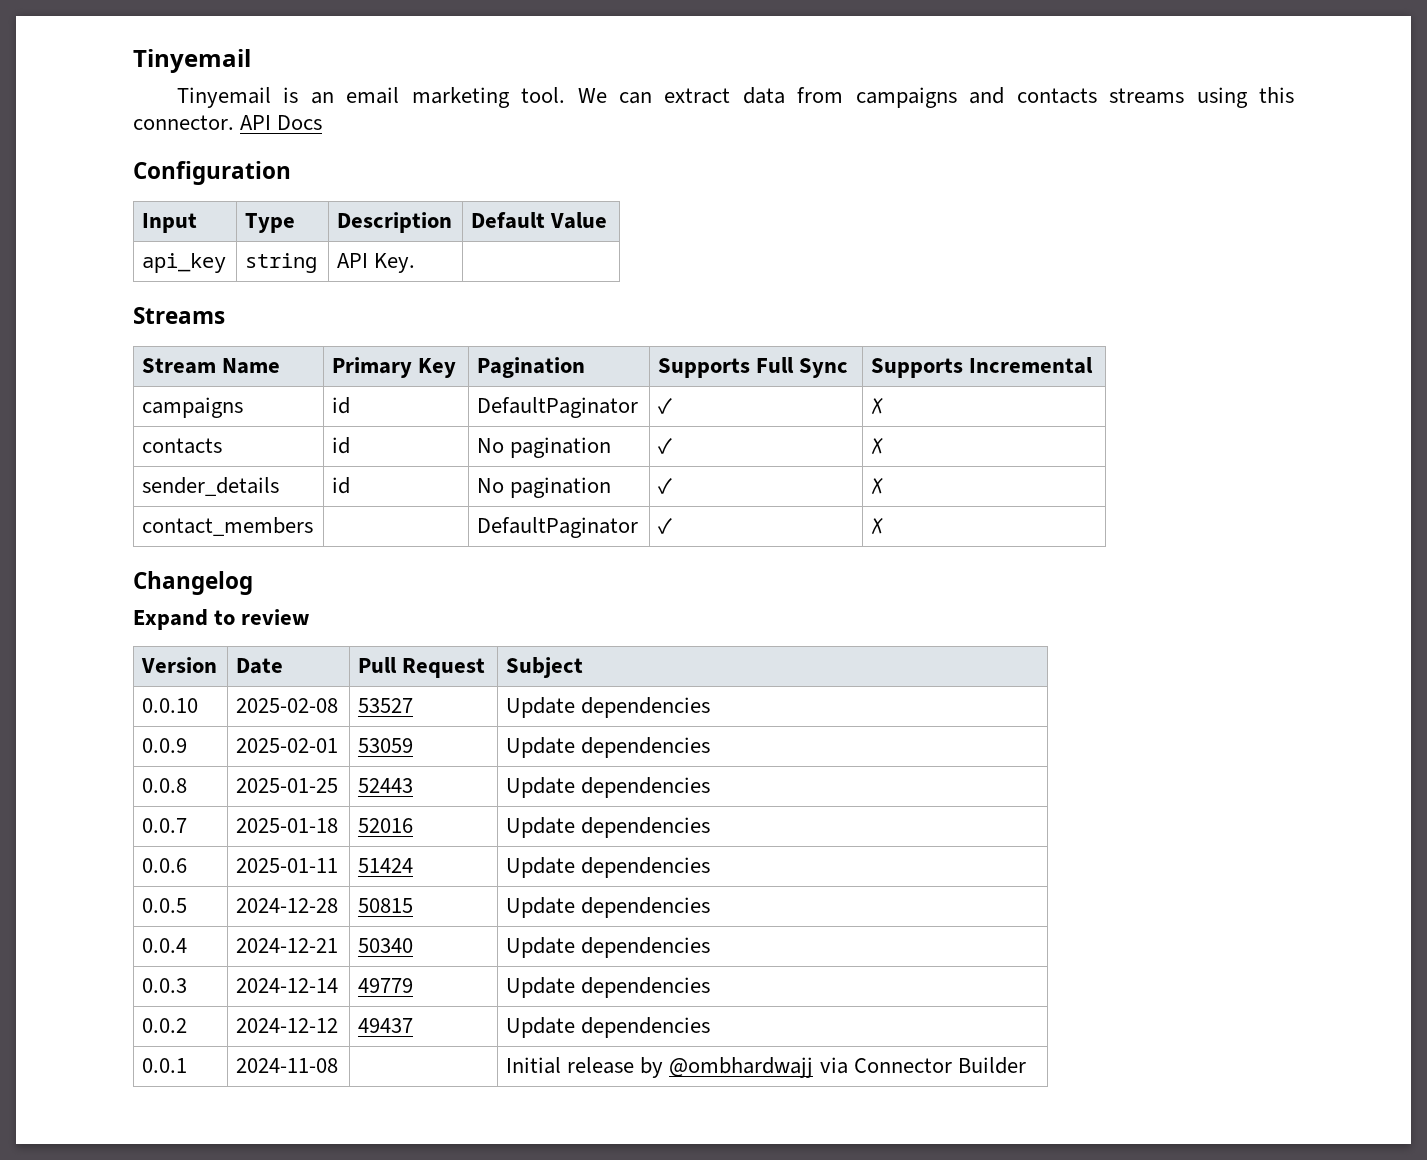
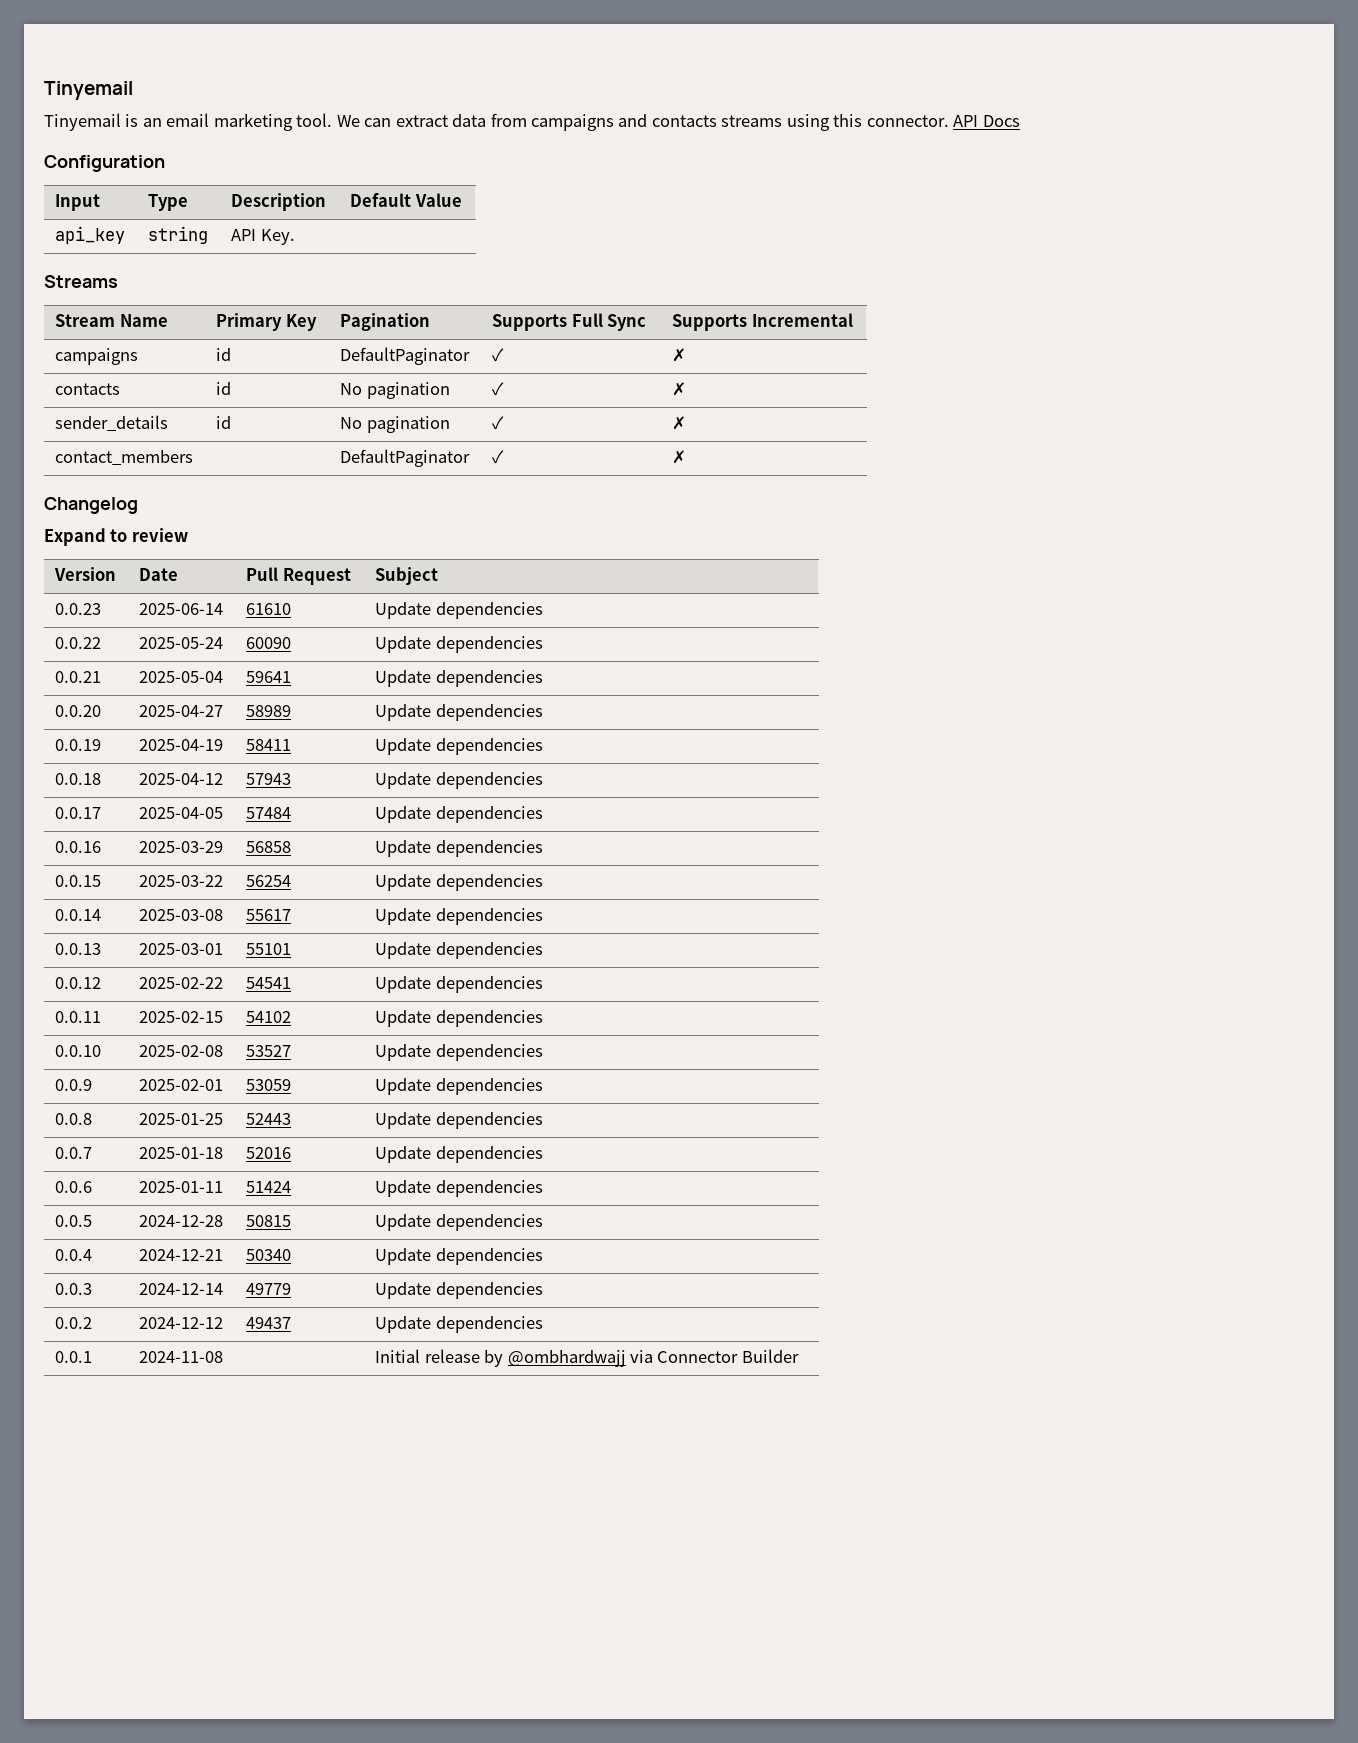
+ 0.0.23 | 2025-06-14 | 61610 | Update dependencies
+ 0.0.22 | 2025-05-24 | 60090 | Update dependencies
+ 0.0.21 | 2025-05-04 | 59641 | Update dependencies
+ 0.0.20 | 2025-04-27 | 58989 | Update dependencies
+ 0.0.19 | 2025-04-19 | 58411 | Update dependencies
+ 0.0.18 | 2025-04-12 | 57943 | Update dependencies
+ 0.0.17 | 2025-04-05 | 57484 | Update dependencies
+ 0.0.16 | 2025-03-29 | 56858 | Update dependencies
+ 0.0.15 | 2025-03-22 | 56254 | Update dependencies
+ 0.0.14 | 2025-03-08 | 55617 | Update dependencies
+ 0.0.13 | 2025-03-01 | 55101 | Update dependencies
+ 0.0.12 | 2025-02-22 | 54541 | Update dependencies
+ 0.0.11 | 2025-02-15 | 54102 | Update dependencies

